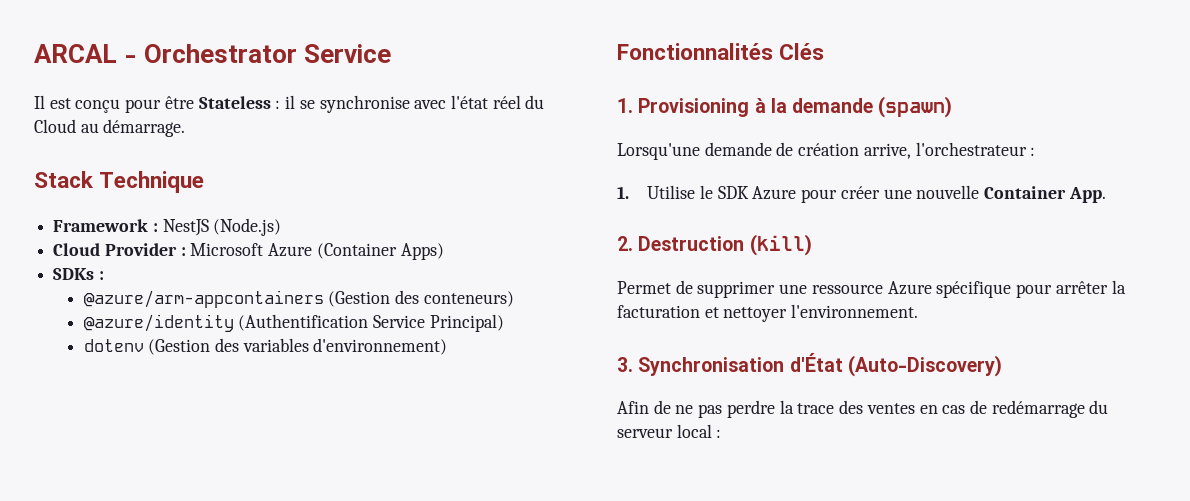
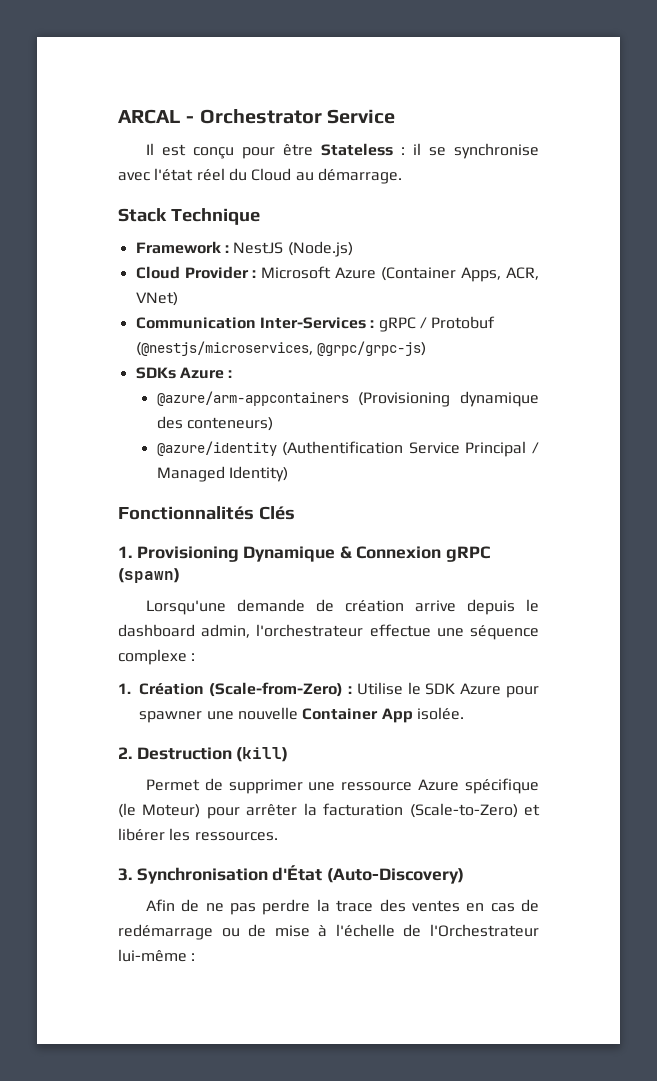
- Cloud Provider : Microsoft Azure (Container Apps)
+ Cloud Provider : Microsoft Azure (Container Apps, ACR, VNet)
+ Communication Inter-Services : gRPC / Protobuf (@nestjs/microservices, @grpc/grpc-js)
- SDKs :
+ SDKs Azure :
- @azure/arm-appcontainers (Gestion des conteneurs)
+ @azure/arm-appcontainers (Provisioning dynamique des conteneurs)
- @azure/identity (Authentification Service Principal)
- dotenv (Gestion des variables d'environnement)
+ @azure/identity (Authentification Service Principal / Managed Identity)
- 1. Provisioning à la demande (spawn)
+ 1. Provisioning Dynamique & Connexion gRPC (spawn)
- Lorsqu'une demande de création arrive, l'orchestrateur :
+ Lorsqu'une demande de création arrive depuis le dashboard admin, l'orchestrateur effectue une séquence complexe :
- 1. Utilise le SDK Azure pour créer une nouvelle Container App.
+ 1. Création (Scale-from-Zero) : Utilise le SDK Azure pour spawner une nouvelle Container App isolée.
- Permet de supprimer une ressource Azure spécifique pour arrêter la facturation et nettoyer l'environnement.
+ Permet de supprimer une ressource Azure spécifique (le Moteur) pour arrêter la facturation (Scale-to-Zero) et libérer les ressources.
- Afin de ne pas perdre la trace des ventes en cas de redémarrage du serveur local :
+ Afin de ne pas perdre la trace des ventes en cas de redémarrage ou de mise à l'échelle de l'Orchestrateur lui-même :

